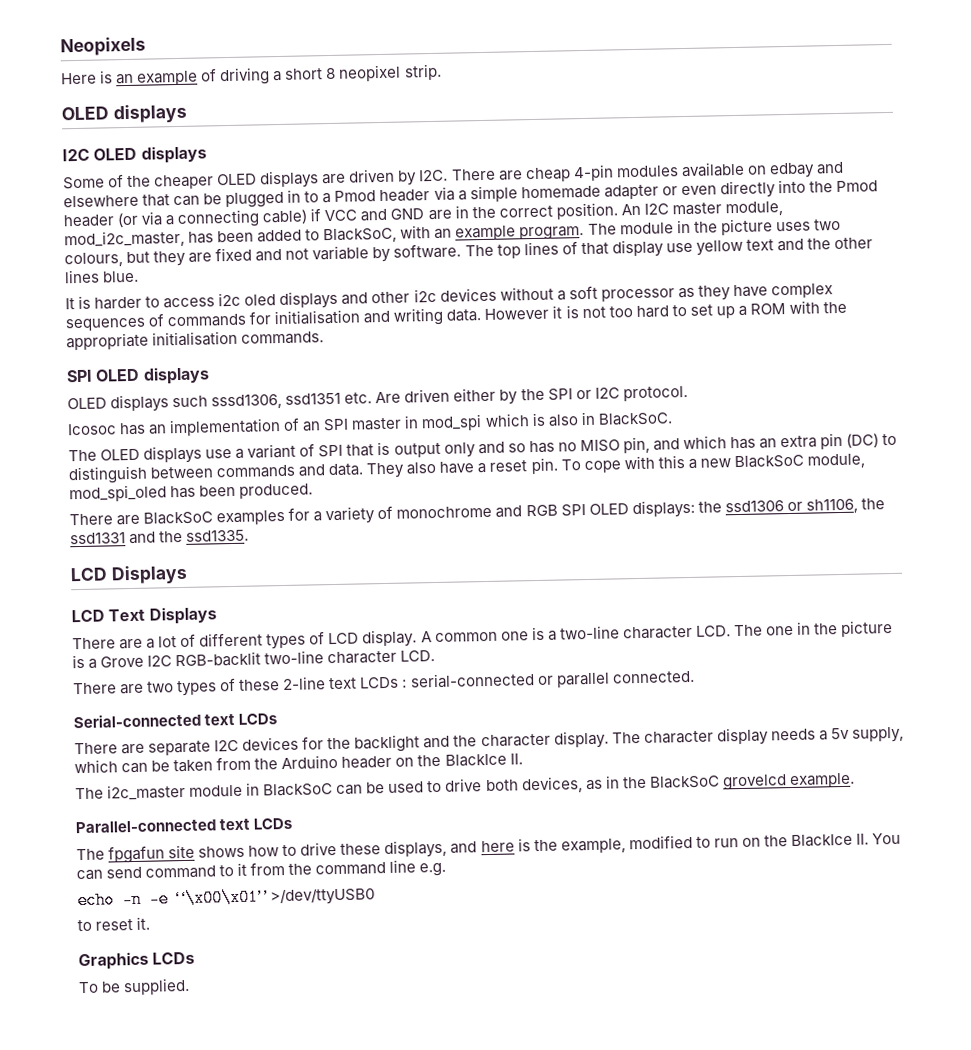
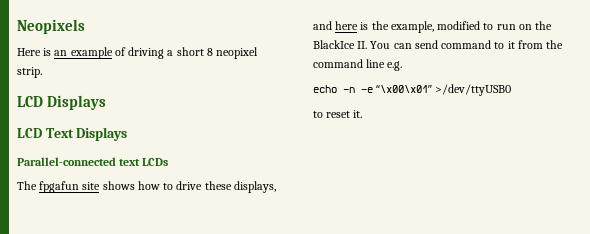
  Here is an example of driving a short 8 neopixel strip.
- OLED displays
- I2C OLED displays
- Some of the cheaper OLED displays are driven by I2C. There are cheap 4-pin modules available on edbay and elsewhere that can be plugged in to a Pmod header via a simple homemade adapter or even directly into the Pmod header (or via a connecting cable) if VCC and GND are in the correct position. An I2C master module, mod_i2c_master, has been added to BlackSoC, with an example program. The module in the picture uses two colours, but they are fixed and not variable by software. The top lines of that display use yellow text and the other lines blue.
- It is harder to access i2c oled displays and other i2c devices without a soft processor as they have complex sequences of commands for initialisation and writing data. However it is not too hard to set up a ROM with the appropriate initialisation commands.
- SPI OLED displays
- OLED displays such sssd1306, ssd1351 etc. Are driven either by the SPI or I2C protocol.
- Icosoc has an implementation of an SPI master in mod_spi which is also in BlackSoC.
- The OLED displays use a variant of SPI that is output only and so has no MISO pin, and which has an extra pin (DC) to distinguish between commands and data. They also have a reset pin. To cope with this a new BlackSoC module, mod_spi_oled has been produced.
- There are BlackSoC examples for a variety of monochrome and RGB SPI OLED displays: the ssd1306 or sh1106, the ssd1331 and the ssd1335.
- There are a lot of different types of LCD display. A common one is a two-line character LCD. The one in the picture is a Grove I2C RGB-backlit two-line character LCD.
- There are two types of these 2-line text LCDs : serial-connected or parallel connected.
- Serial-connected text LCDs
- There are separate I2C devices for the backlight and the character display. The character display needs a 5v supply, which can be taken from the Arduino header on the BlackIce II.
- The i2c_master module in BlackSoC can be used to drive both devices, as in the BlackSoC grovelcd example.
- Graphics LCDs
- To be supplied.

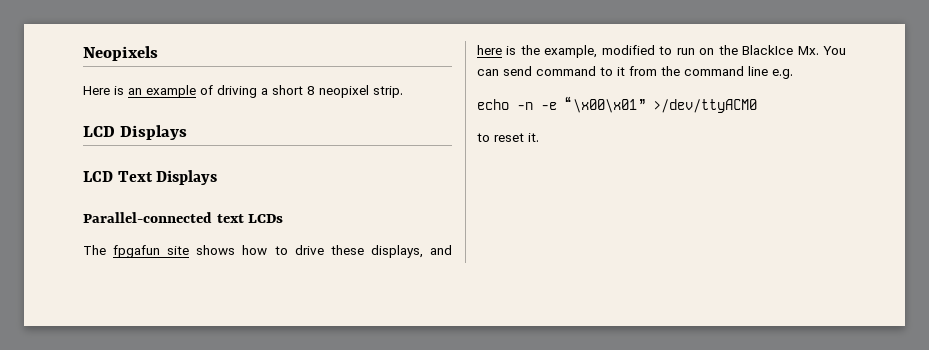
- The fpgafun site shows how to drive these displays, and here is the example, modified to run on the BlackIce II. You can send command to it from the command line e.g.
+ The fpgafun site shows how to drive these displays, and here is the example, modified to run on the BlackIce Mx. You can send command to it from the command line e.g.
- echo -n -e “\x00\x01” >/dev/ttyUSB0
+ echo -n -e “\x00\x01” >/dev/ttyACM0

